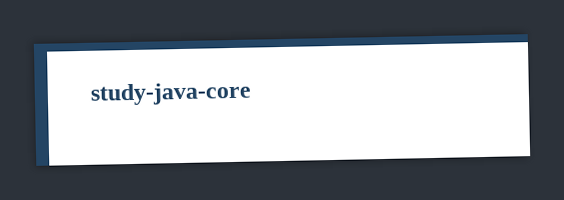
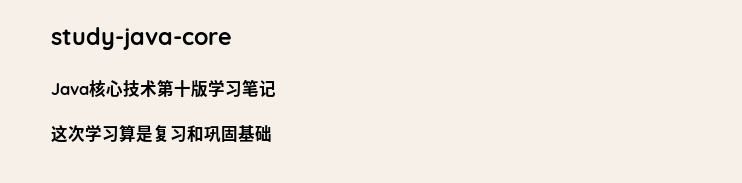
+ Java核心技术第十版学习笔记
+ 这次学习算是复习和巩固基础

